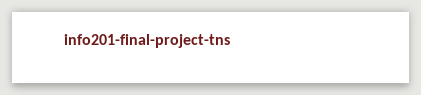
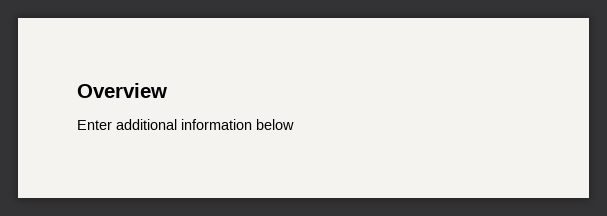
- info201-final-project-tns
+ Overview
+ Enter additional information below

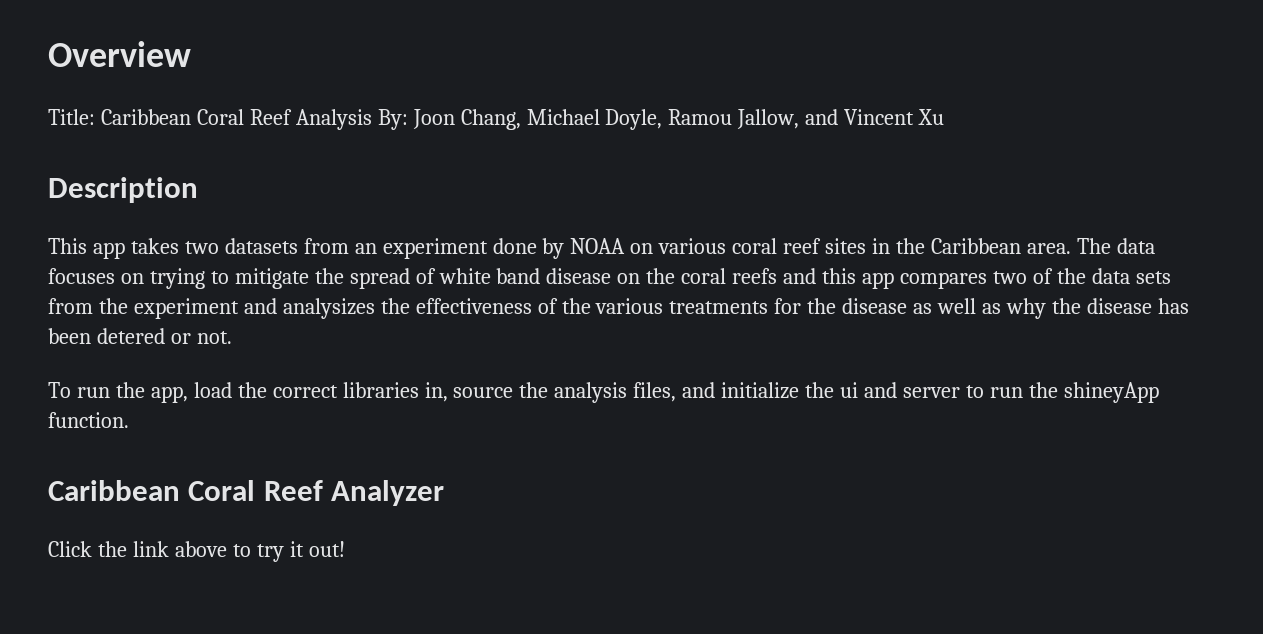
- Enter additional information below
+ Title: Caribbean Coral Reef Analysis By: Joon Chang, Michael Doyle, Ramou Jallow, and Vincent Xu
+ Description
+ This app takes two datasets from an experiment done by NOAA on various coral reef sites in the Caribbean area. The data focuses on trying to mitigate the spread of white band disease on the coral reefs and this app compares two of the data sets from the experiment and analysizes the effectiveness of the various treatments for the disease as well as why the disease has been detered or not.
+ To run the app, load the correct libraries in, source the analysis files, and initialize the ui and server to run the shineyApp function.
+ Caribbean Coral Reef Analyzer
+ Click the link above to try it out!

